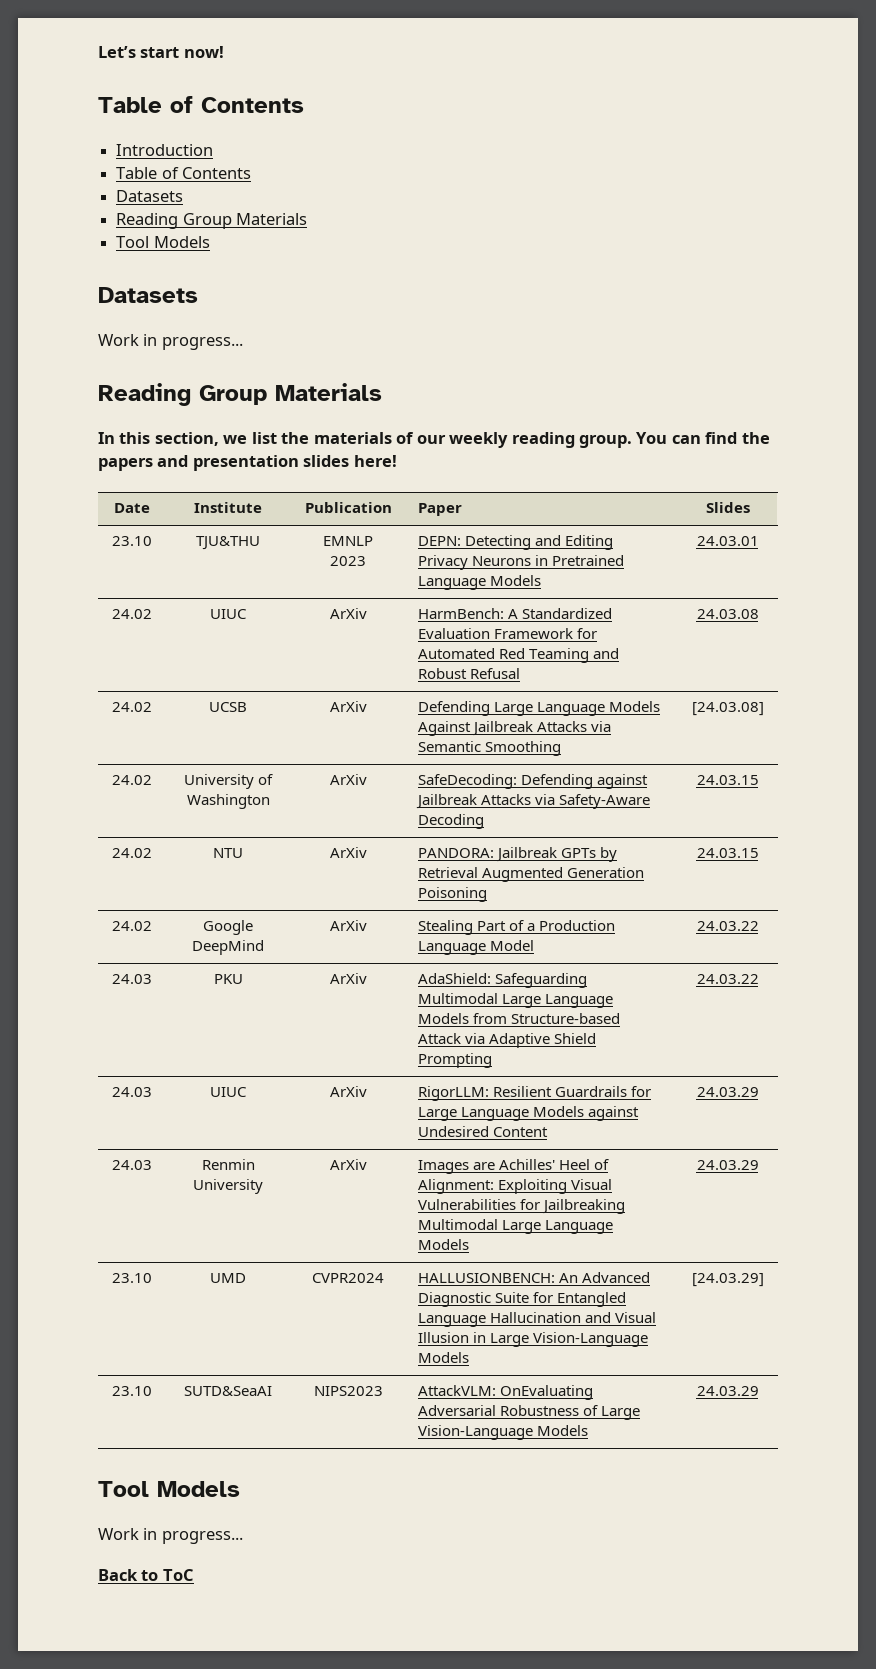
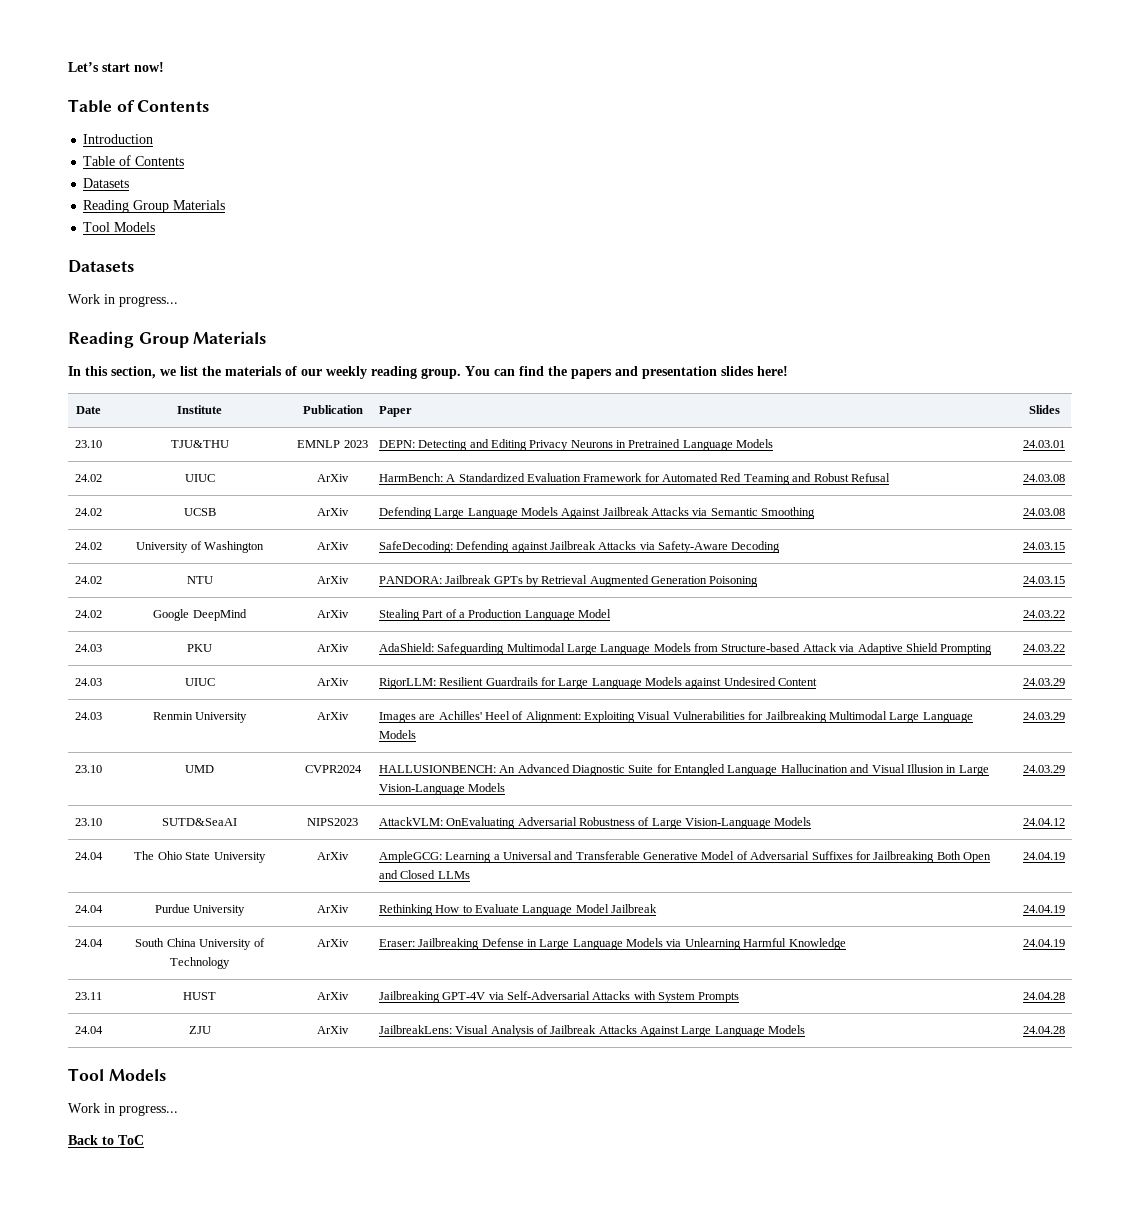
- 24.02 | UCSB | ArXiv | Defending Large Language Models Against Jailbreak Attacks via Semantic Smoothing | [24.03.08]
+ 24.02 | UCSB | ArXiv | Defending Large Language Models Against Jailbreak Attacks via Semantic Smoothing | 24.03.08
- 23.10 | UMD | CVPR2024 | HALLUSIONBENCH: An Advanced Diagnostic Suite for Entangled Language Hallucination and Visual Illusion in Large Vision-Language Models | [24.03.29]
+ 23.10 | UMD | CVPR2024 | HALLUSIONBENCH: An Advanced Diagnostic Suite for Entangled Language Hallucination and Visual Illusion in Large Vision-Language Models | 24.03.29
- 23.10 | SUTD&SeaAI | NIPS2023 | AttackVLM: OnEvaluating Adversarial Robustness of Large Vision-Language Models | 24.03.29
+ 23.10 | SUTD&SeaAI | NIPS2023 | AttackVLM: OnEvaluating Adversarial Robustness of Large Vision-Language Models | 24.04.12
+ 24.04 | The Ohio State University | ArXiv | AmpleGCG: Learning a Universal and Transferable Generative Model of Adversarial Suffixes for Jailbreaking Both Open and Closed LLMs | 24.04.19
+ 24.04 | Purdue University | ArXiv | Rethinking How to Evaluate Language Model Jailbreak | 24.04.19
+ 24.04 | South China University of Technology | ArXiv | Eraser: Jailbreaking Defense in Large Language Models via Unlearning Harmful Knowledge | 24.04.19
+ 23.11 | HUST | ArXiv | Jailbreaking GPT-4V via Self-Adversarial Attacks with System Prompts | 24.04.28
+ 24.04 | ZJU | ArXiv | JailbreakLens: Visual Analysis of Jailbreak Attacks Against Large Language Models | 24.04.28

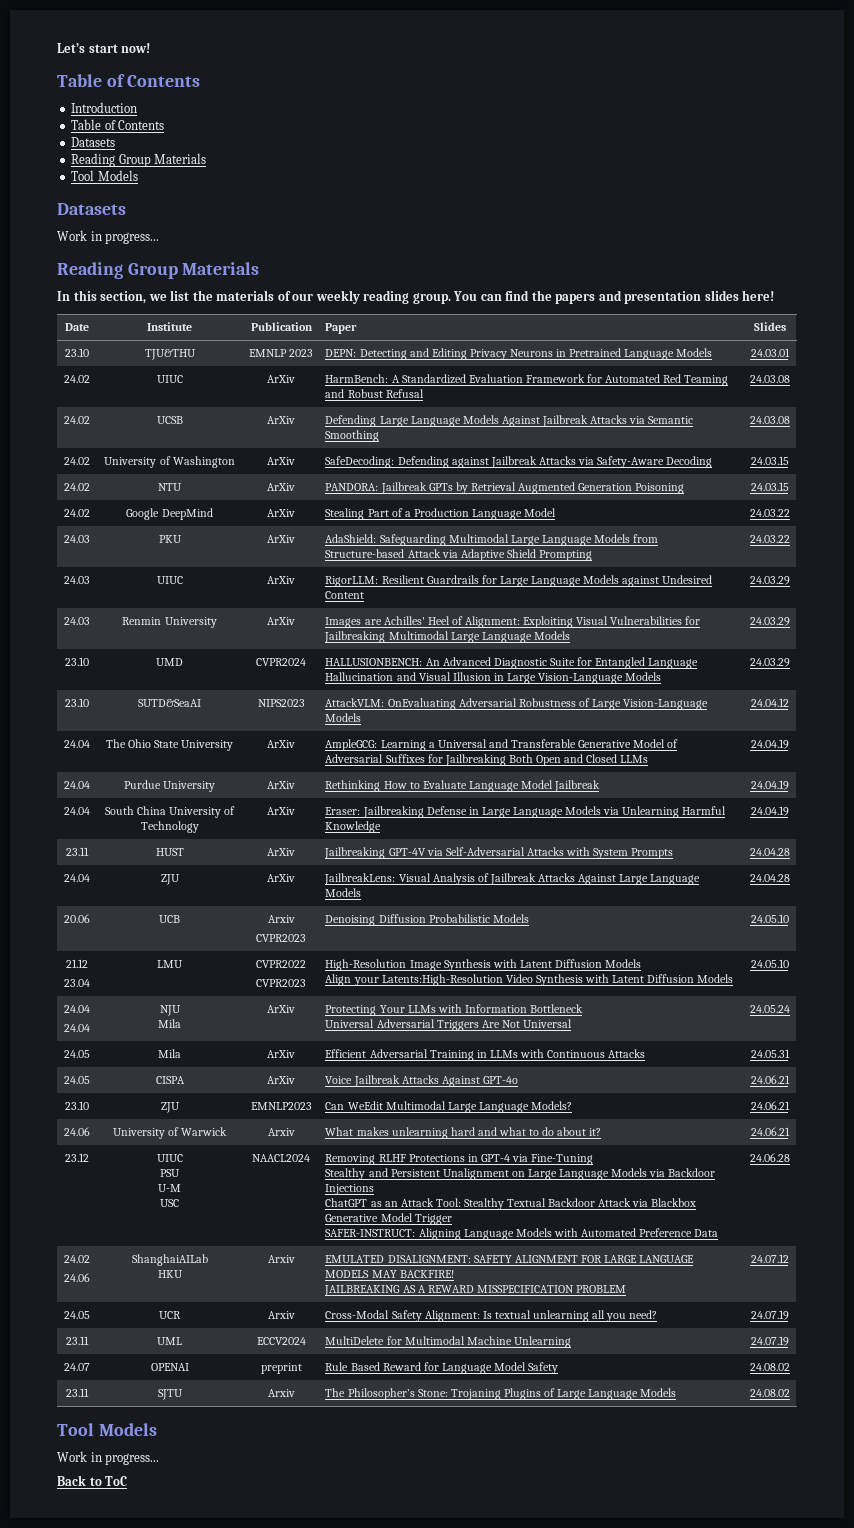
+ 20.06 | UCB | Arxiv
+ CVPR2023 | Denoising Diffusion Probabilistic Models | 24.05.10
+ 21.12
+ 23.04 | LMU | CVPR2022
+ CVPR2023 | High-Resolution Image Synthesis with Latent Diffusion Models
+ Align your Latents:High-Resolution Video Synthesis with Latent Diffusion Models | 24.05.10
+ 24.04
+ 24.04 | NJU
+ Mila | ArXiv | Protecting Your LLMs with Information Bottleneck
+ Universal Adversarial Triggers Are Not Universal | 24.05.24
+ 24.05 | Mila | ArXiv | Efficient Adversarial Training in LLMs with Continuous Attacks | 24.05.31
+ 24.05 | CISPA | ArXiv | Voice Jailbreak Attacks Against GPT-4o | 24.06.21
+ 23.10 | ZJU | EMNLP2023 | Can WeEdit Multimodal Large Language Models? | 24.06.21
+ 24.06 | University of Warwick | Arxiv | What makes unlearning hard and what to do about it? | 24.06.21
+ 23.12 | UIUC
+ PSU
+ U-M
+ USC | NAACL2024 | Removing RLHF Protections in GPT-4 via Fine-Tuning
+ Stealthy and Persistent Unalignment on Large Language Models via Backdoor Injections
+ ChatGPT as an Attack Tool: Stealthy Textual Backdoor Attack via Blackbox Generative Model Trigger
+ SAFER-INSTRUCT: Aligning Language Models with Automated Preference Data | 24.06.28
+ 24.02
+ 24.06 | ShanghaiAILab
+ HKU | Arxiv | EMULATED DISALIGNMENT: SAFETY ALIGNMENT FOR LARGE LANGUAGE MODELS MAY BACKFIRE!
+ JAILBREAKING AS A REWARD MISSPECIFICATION PROBLEM | 24.07.12
+ 24.05 | UCR | Arxiv | Cross-Modal Safety Alignment: Is textual unlearning all you need? | 24.07.19
+ 23.11 | UML | ECCV2024 | MultiDelete for Multimodal Machine Unlearning | 24.07.19
+ 24.07 | OPENAI | preprint | Rule Based Reward for Language Model Safety | 24.08.02
+ 23.11 | SJTU | Arxiv | The Philosopher’s Stone: Trojaning Plugins of Large Language Models | 24.08.02

